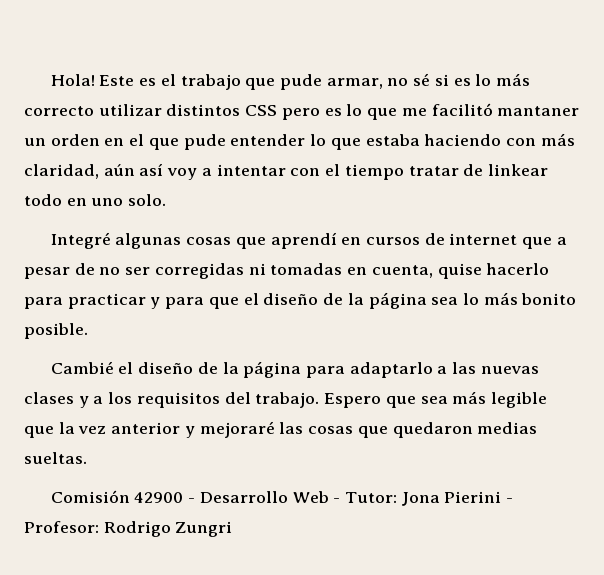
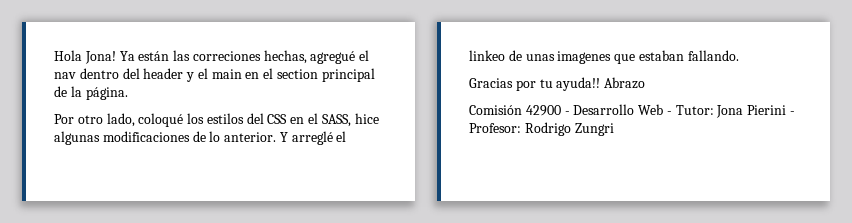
- Hola! Este es el trabajo que pude armar, no sé si es lo más correcto utilizar distintos CSS pero es lo que me facilitó mantaner un orden en el que pude entender lo que estaba haciendo con más claridad, aún así voy a intentar con el tiempo tratar de linkear todo en uno solo.
- Integré algunas cosas que aprendí en cursos de internet que a pesar de no ser corregidas ni tomadas en cuenta, quise hacerlo para practicar y para que el diseño de la página sea lo más bonito posible.
- Cambié el diseño de la página para adaptarlo a las nuevas clases y a los requisitos del trabajo. Espero que sea más legible que la vez anterior y mejoraré las cosas que quedaron medias sueltas.
+ Hola Jona! Ya están las correciones hechas, agregué el nav dentro del header y el main en el section principal de la página.
+ Por otro lado, coloqué los estilos del CSS en el SASS, hice algunas modificaciones de lo anterior. Y arreglé el linkeo de unas imagenes que estaban fallando.
+ Gracias por tu ayuda!! Abrazo

